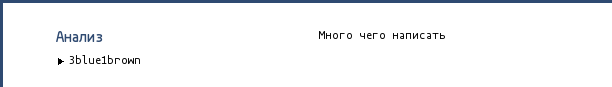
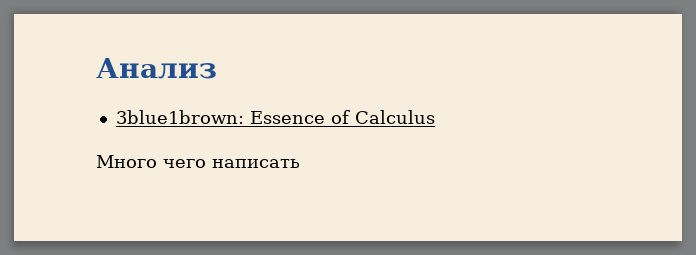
- 3blue1brown
+ 3blue1brown: Essence of Calculus

